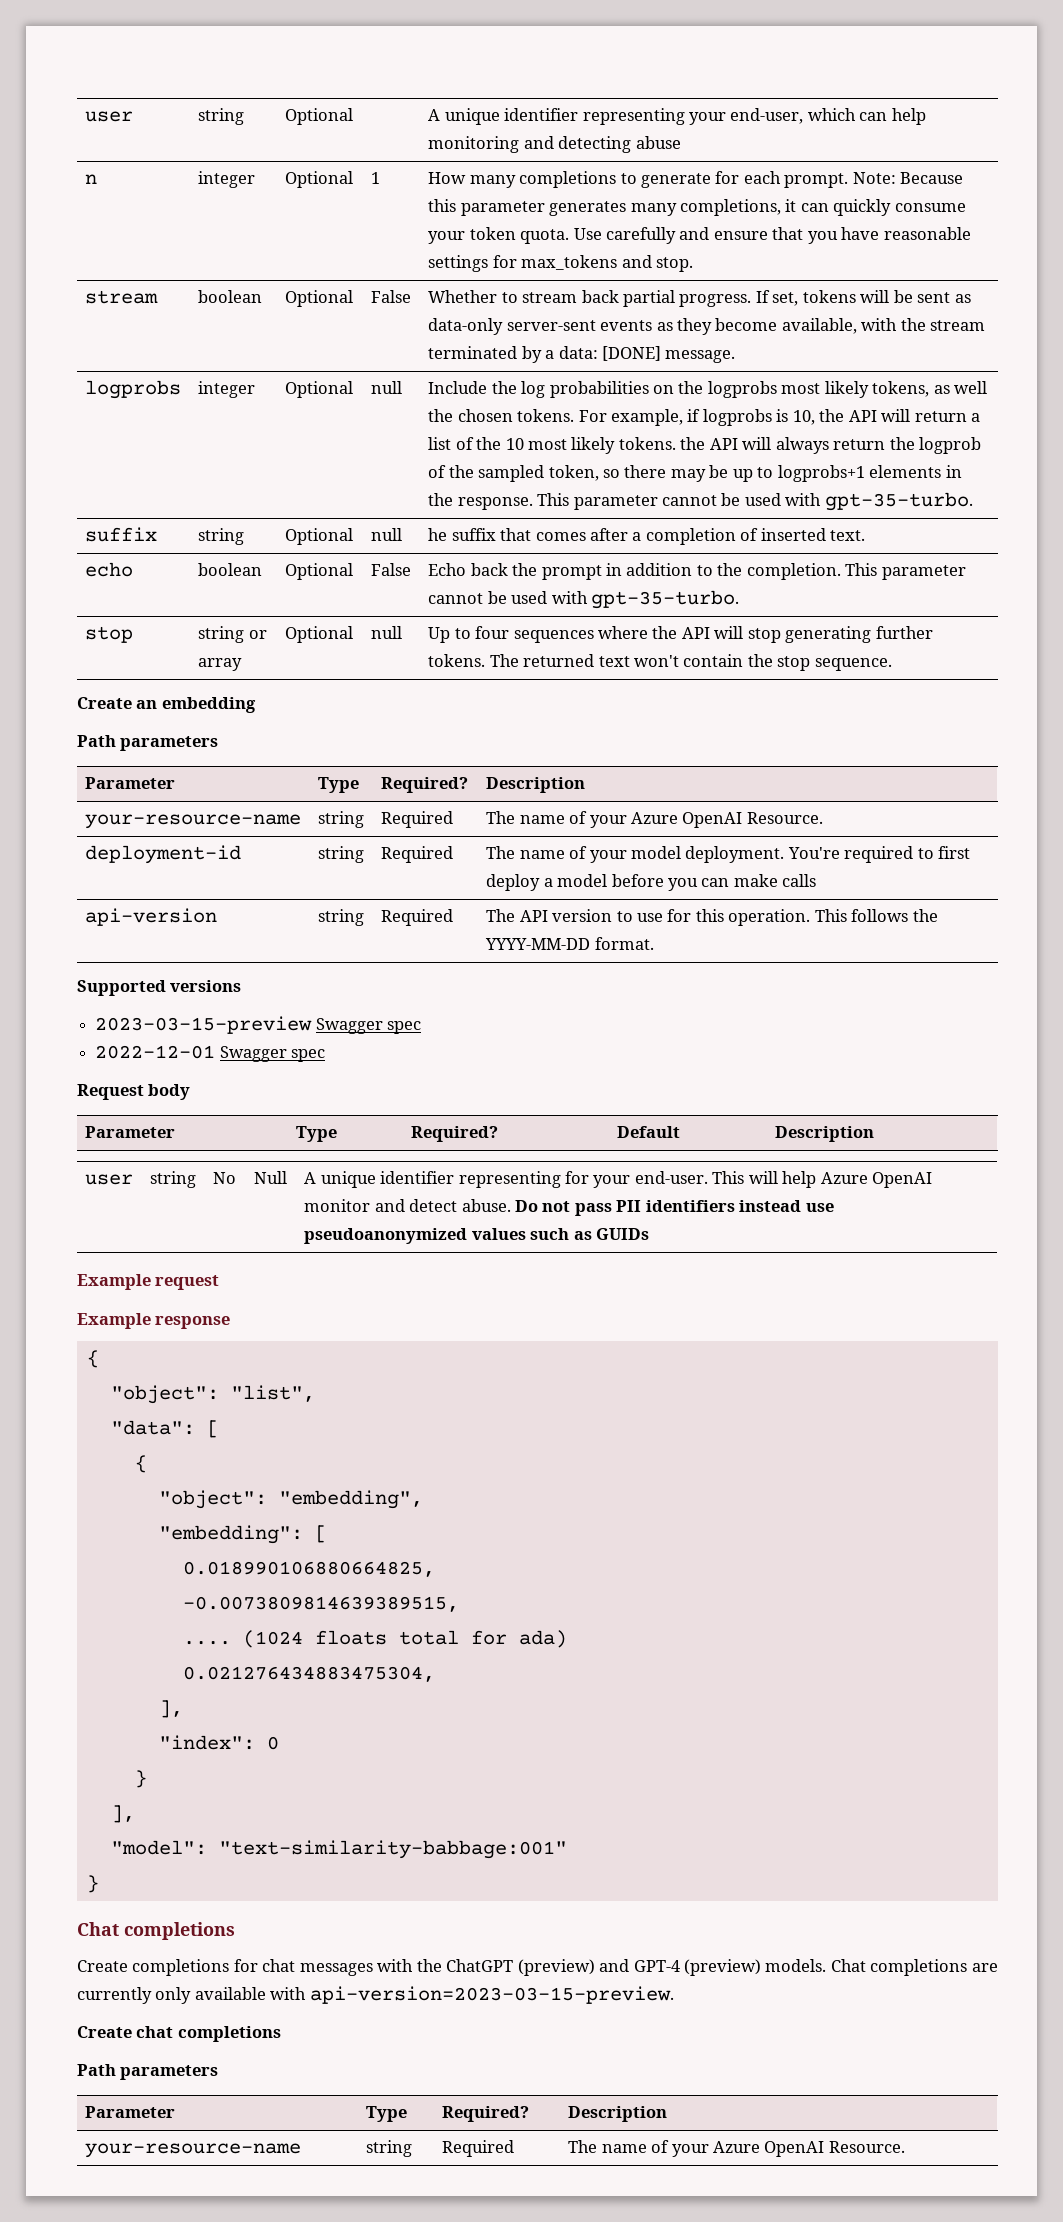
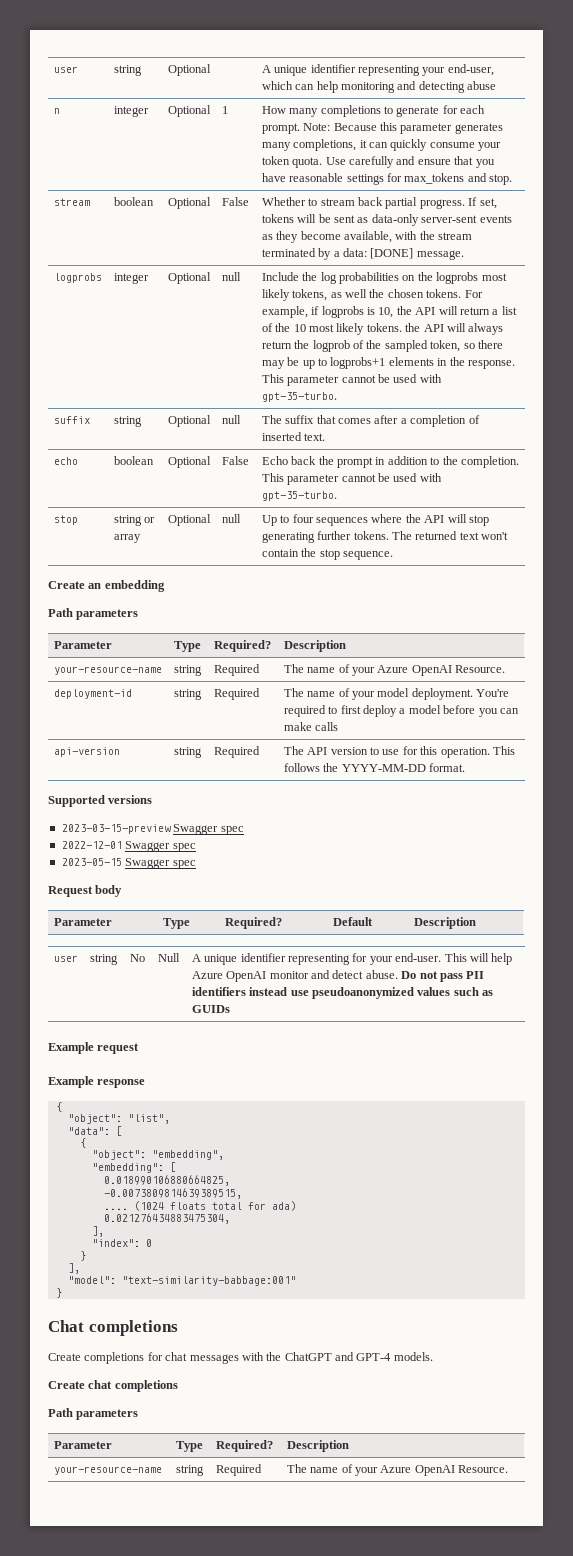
- suffix | string | Optional | null | he suffix that comes after a completion of inserted text.
+ suffix | string | Optional | null | The suffix that comes after a completion of inserted text.
+ 2023-05-15 Swagger spec
- Create completions for chat messages with the ChatGPT (preview) and GPT-4 (preview) models. Chat completions are currently only available with api-version=2023-03-15-preview.
+ Create completions for chat messages with the ChatGPT and GPT-4 models.

